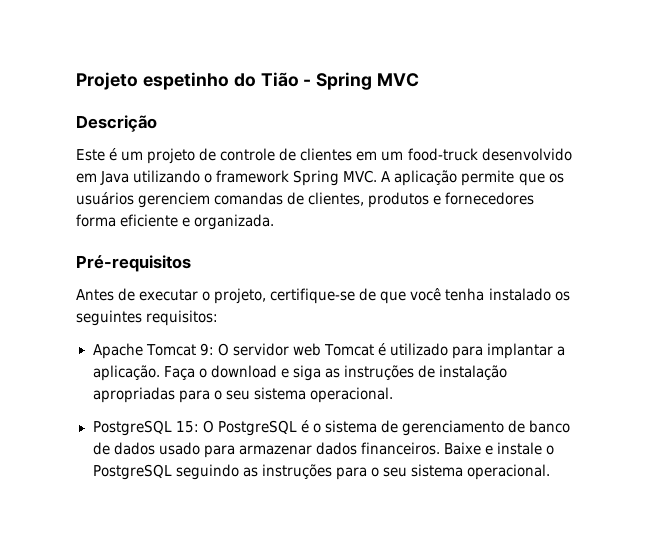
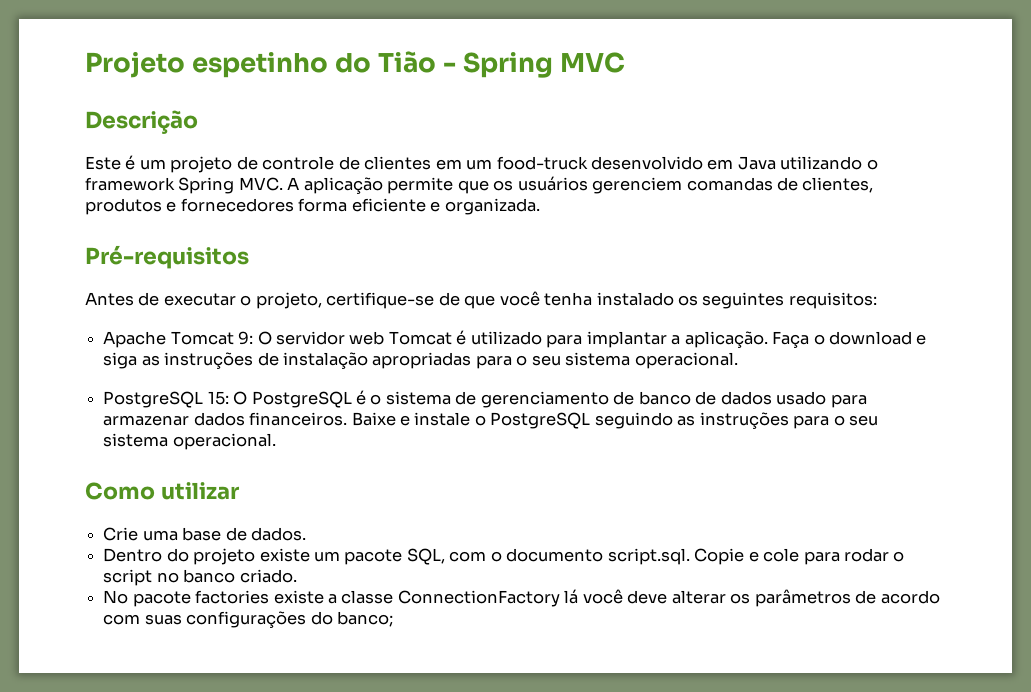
+ Como utilizar
+ Crie uma base de dados.
+ Dentro do projeto existe um pacote SQL, com o documento script.sql. Copie e cole para rodar o script no banco criado.
+ No pacote factories existe a classe ConnectionFactory lá você deve alterar os parâmetros de acordo com suas configurações do banco;

